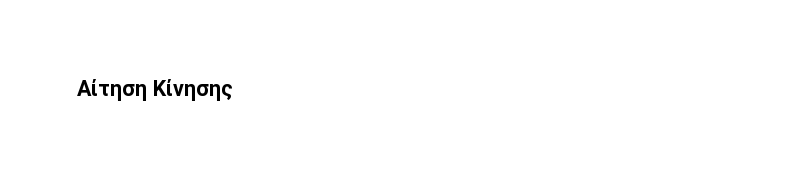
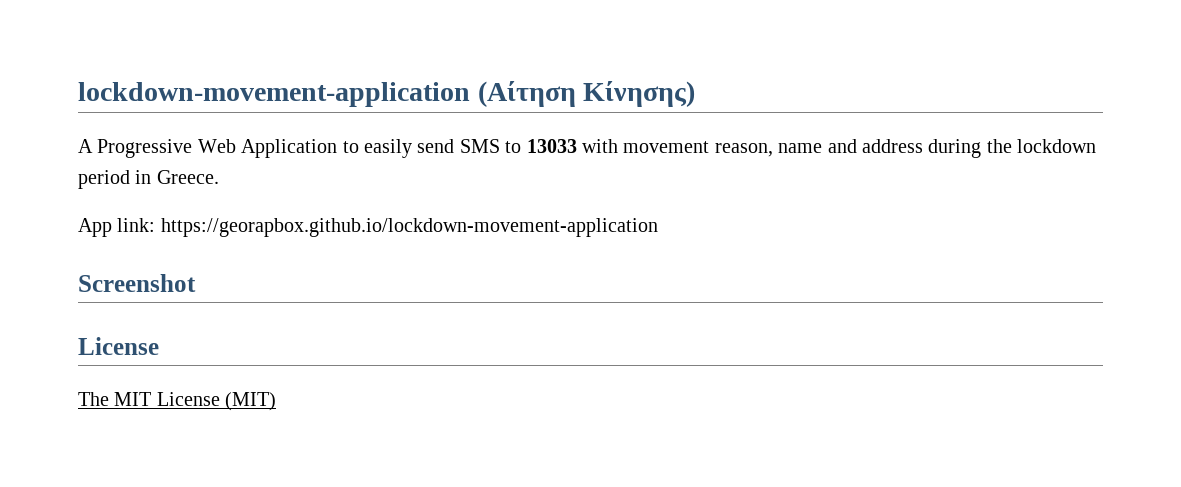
- Αίτηση Κίνησης
+ lockdown-movement-application (Αίτηση Κίνησης)
+ A Progressive Web Application to easily send SMS to 13033 with movement reason, name and address during the lockdown period in Greece.
+ App link: https://georapbox.github.io/lockdown-movement-application
+ Screenshot
+ License
+ The MIT License (MIT)

